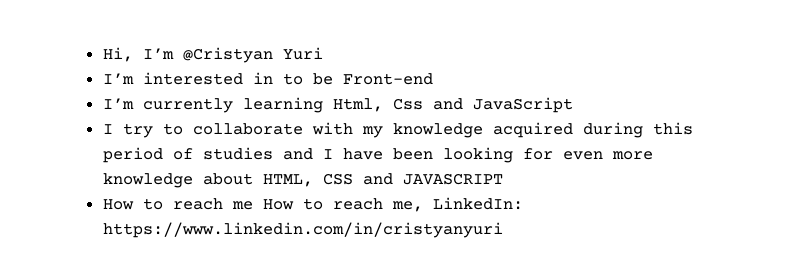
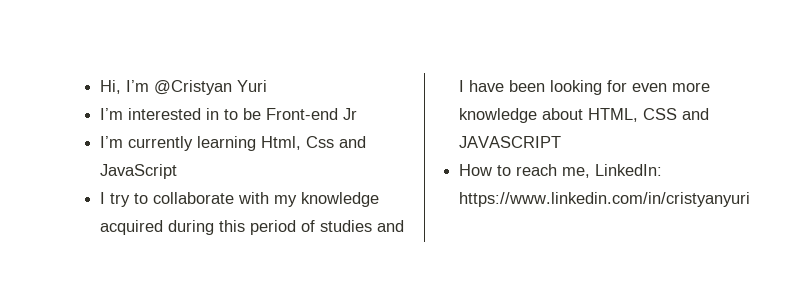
- I’m interested in to be Front-end
+ I’m interested in to be Front-end Jr
- How to reach me How to reach me, LinkedIn: https://www.linkedin.com/in/cristyanyuri
+ How to reach me, LinkedIn: https://www.linkedin.com/in/cristyanyuri

